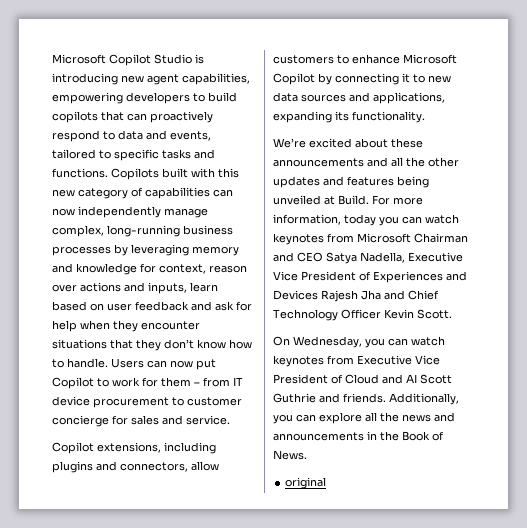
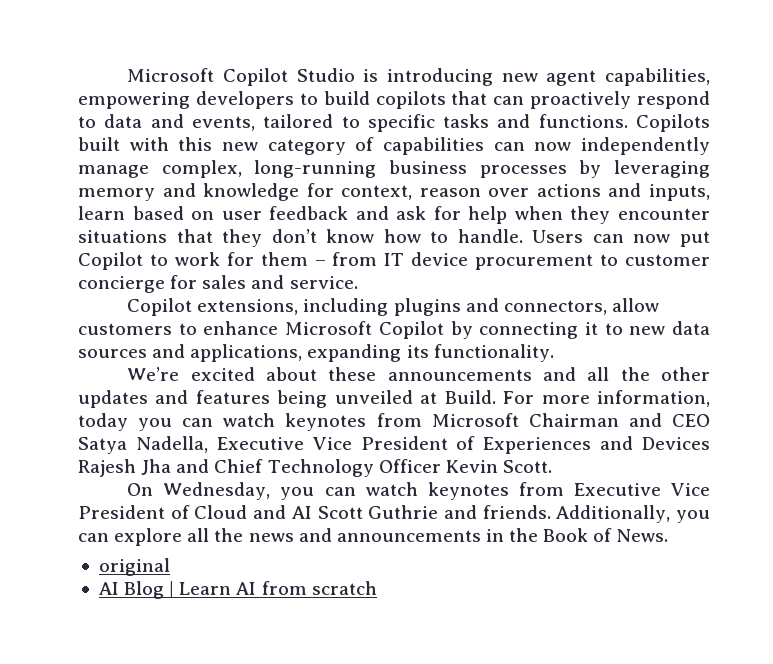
+ AI Blog | Learn AI from scratch

